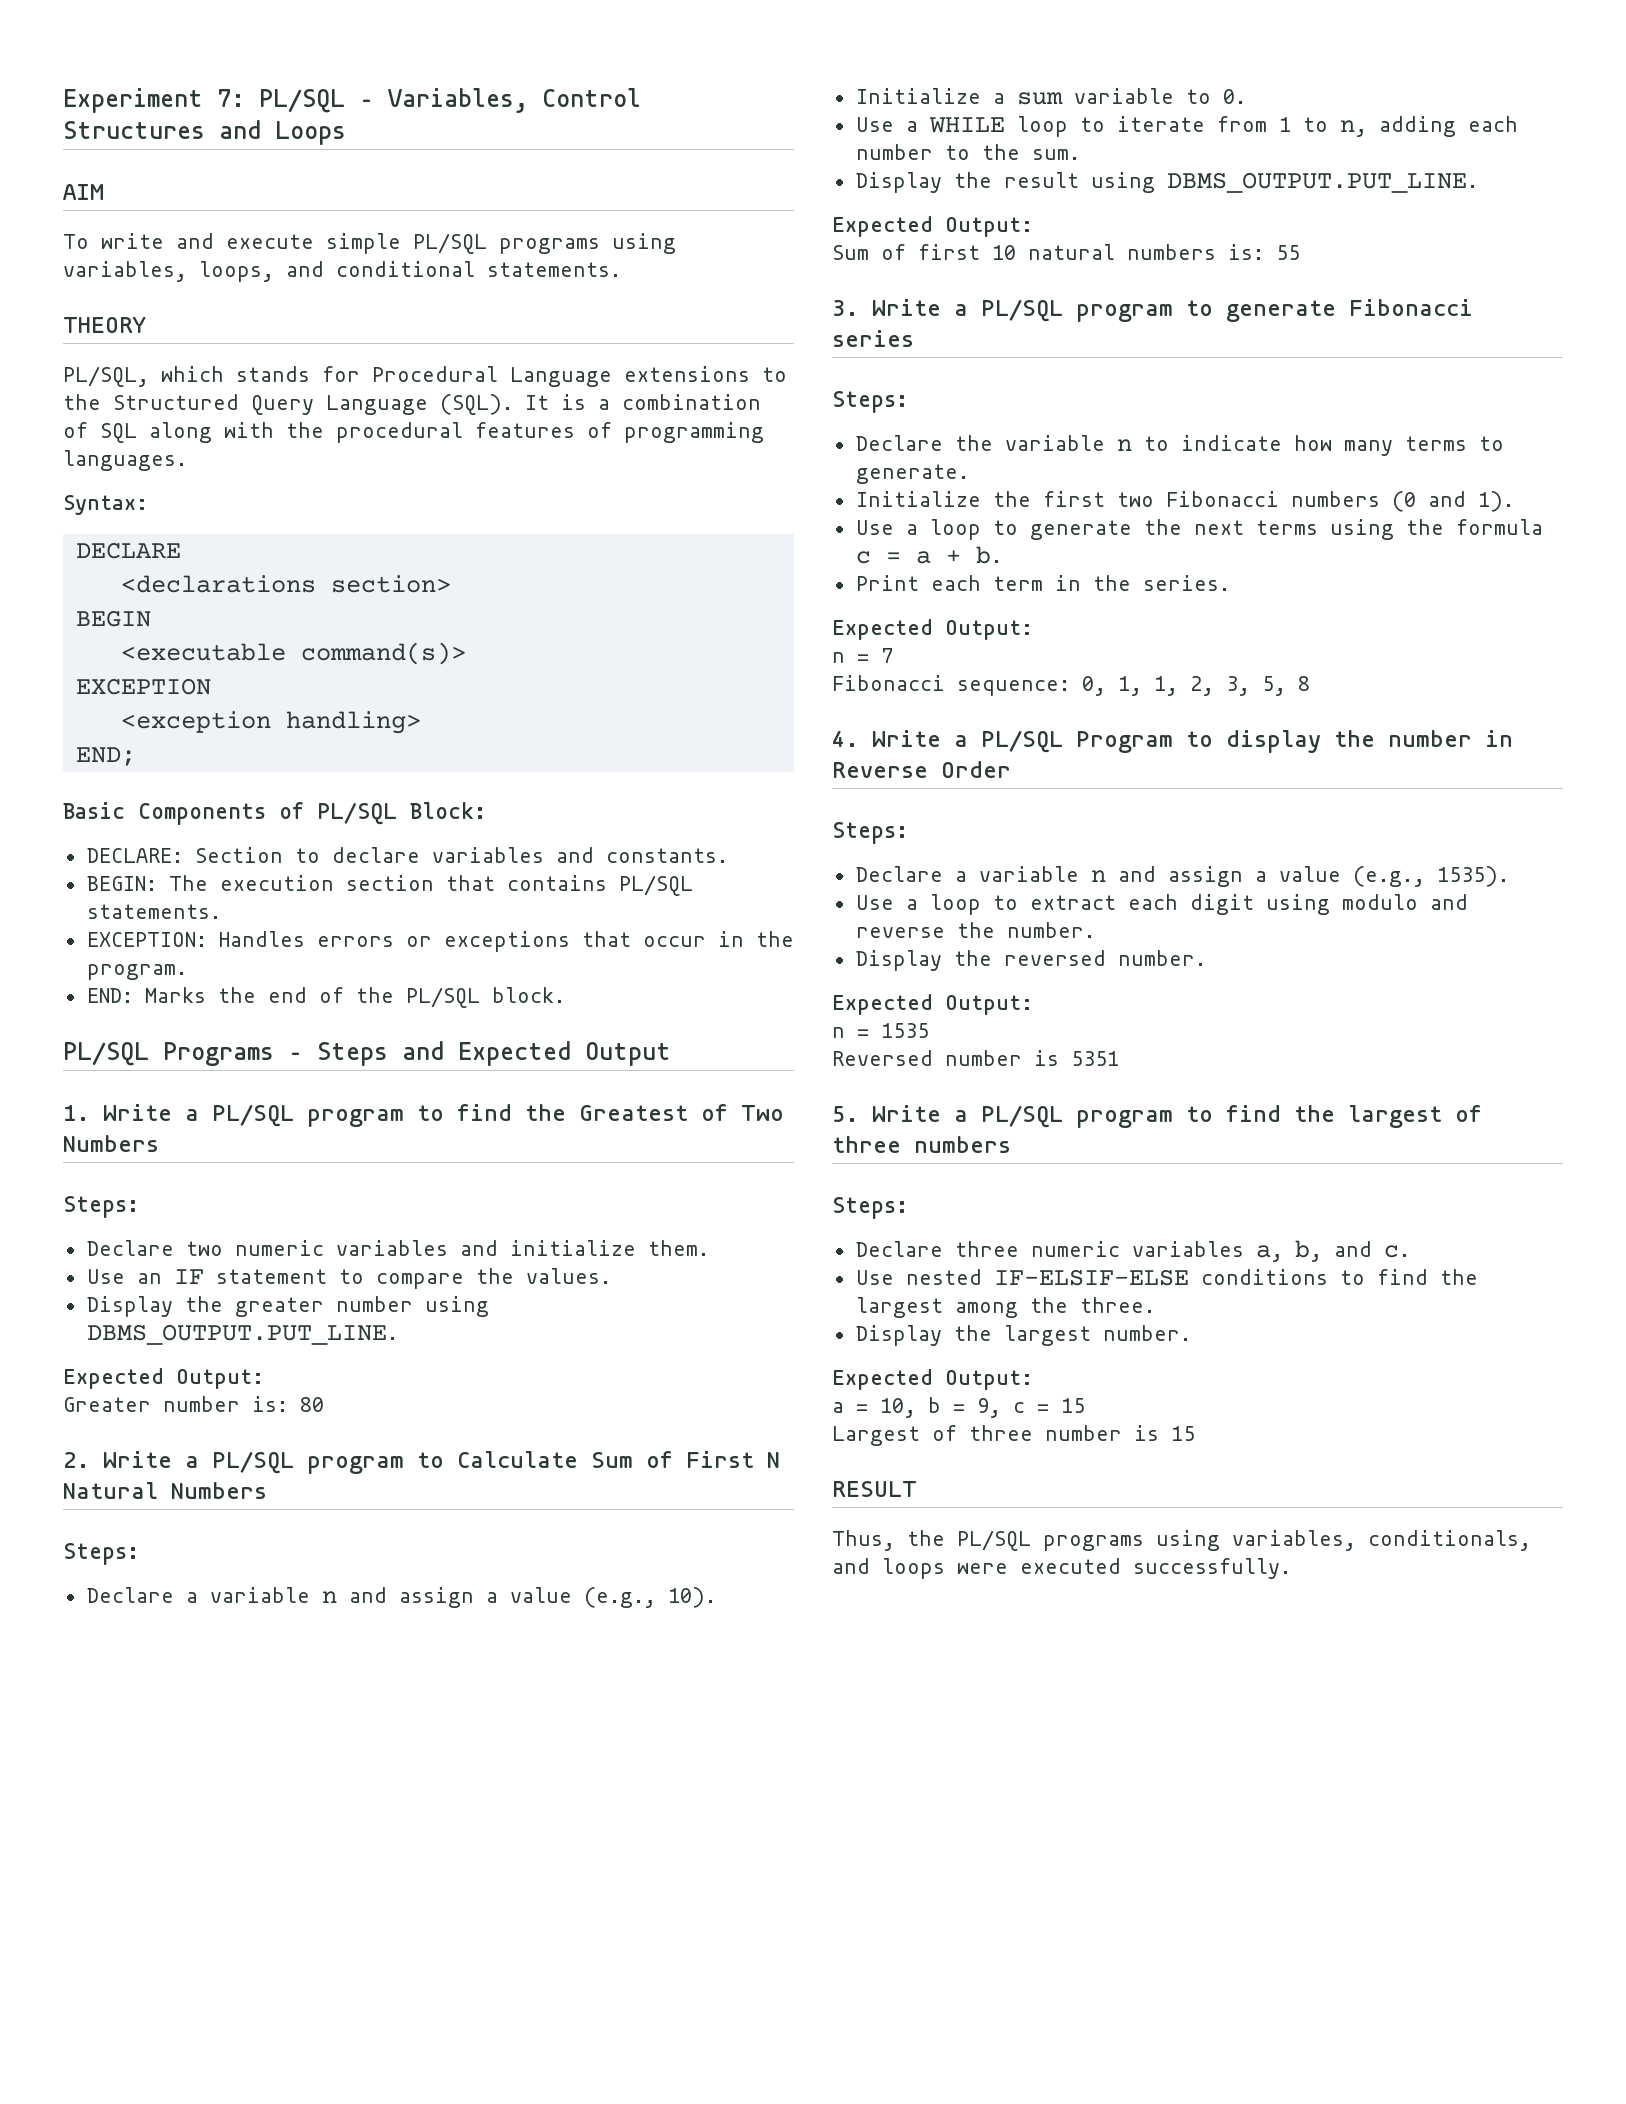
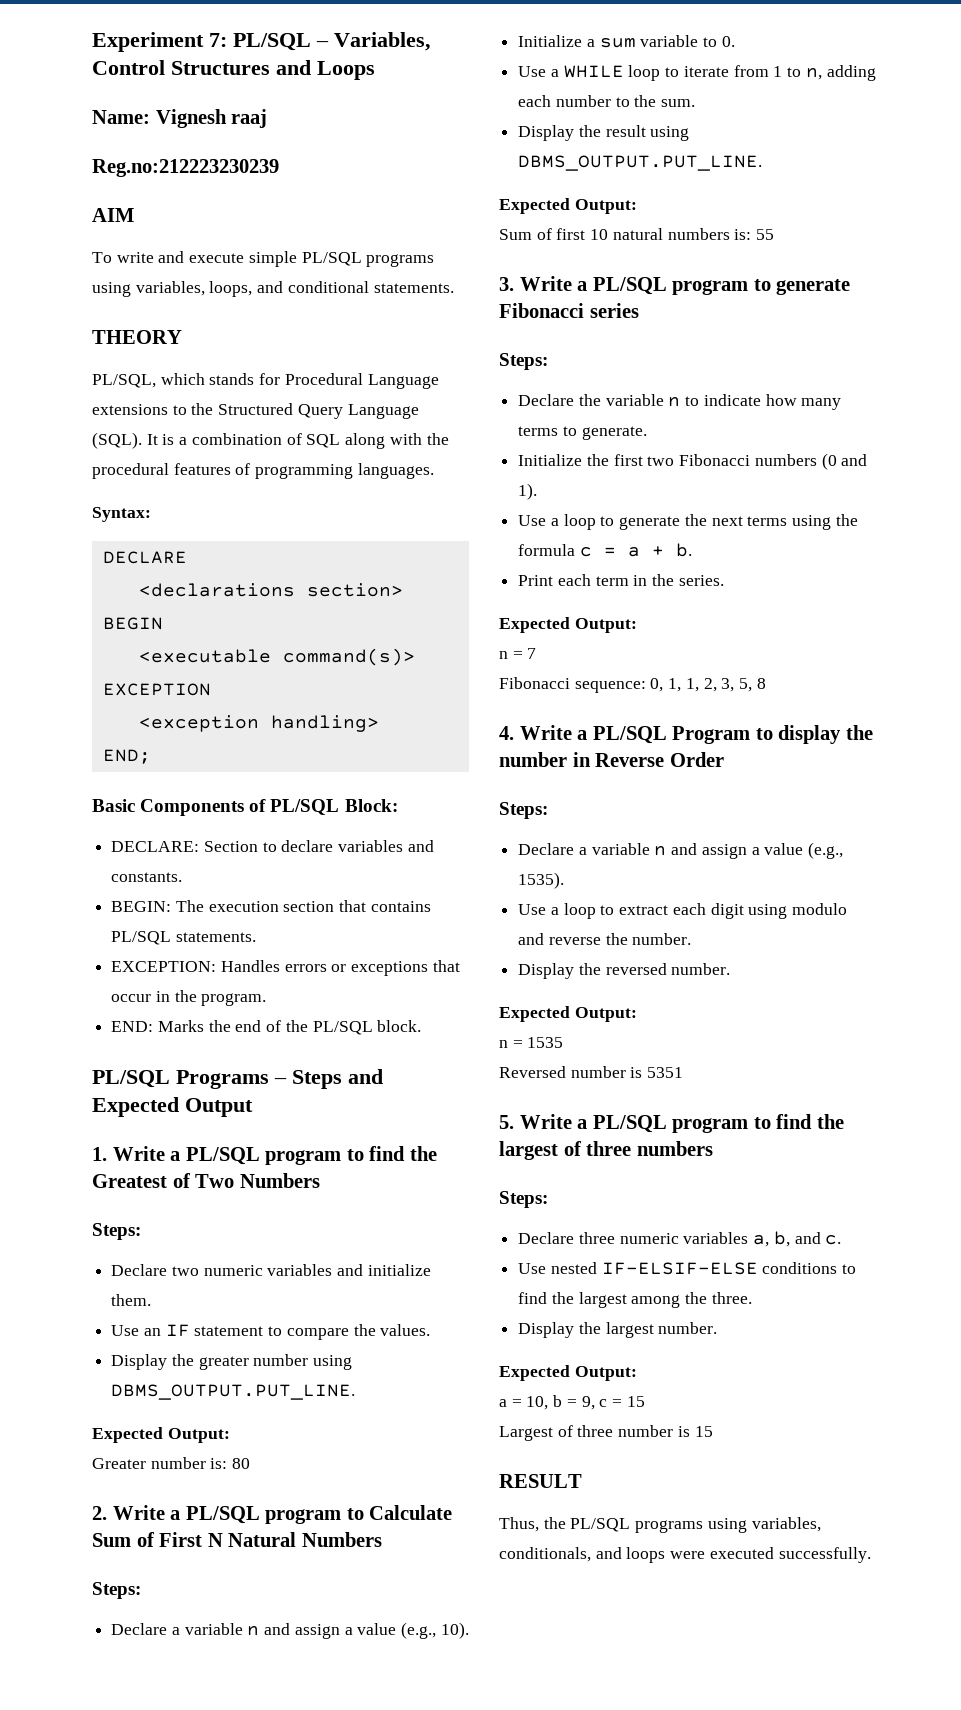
+ Name: Vignesh raaj
+ Reg.no:212223230239

